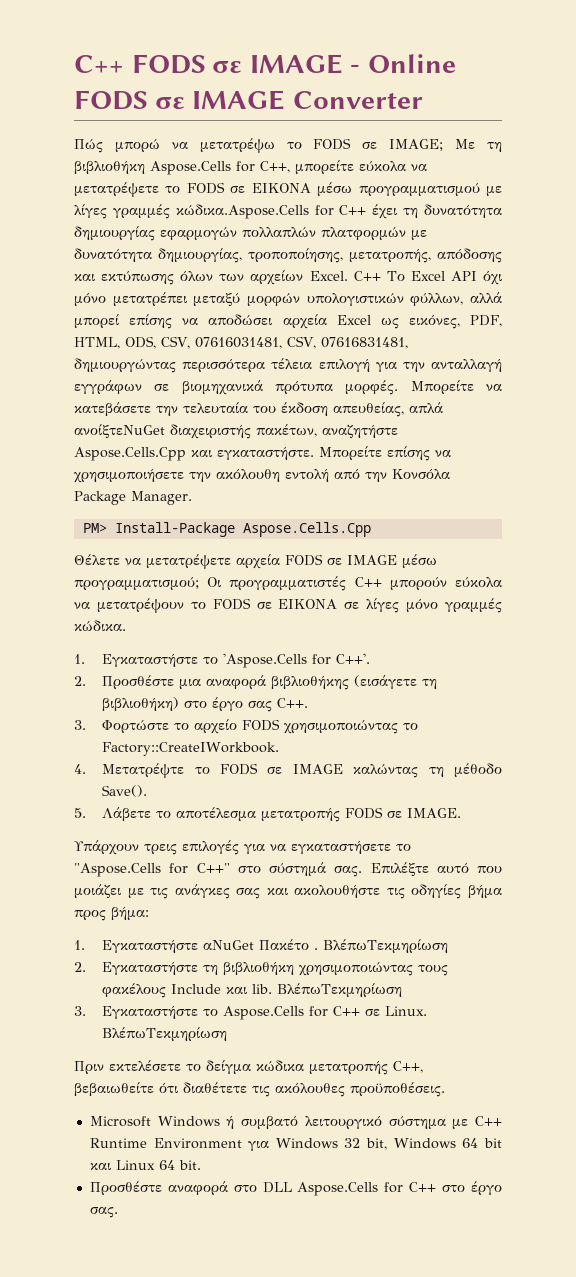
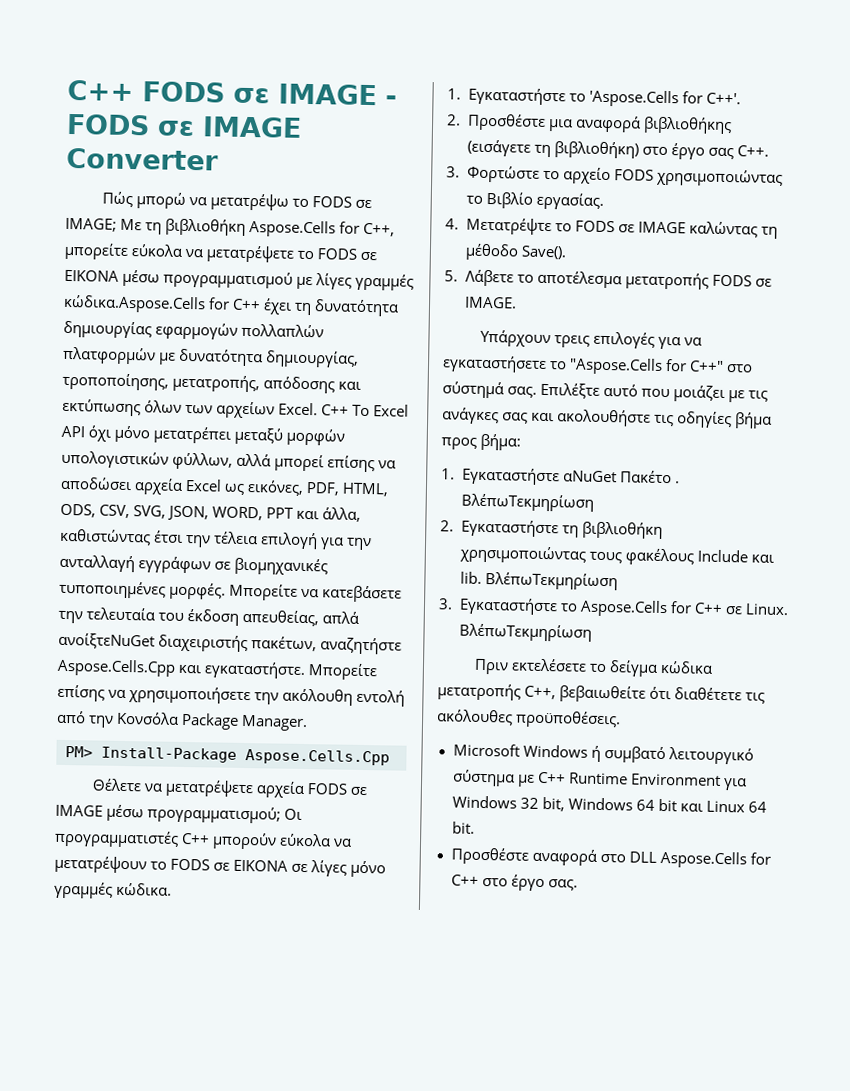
- C++ FODS σε IMAGE - Online FODS σε IMAGE Converter
+ C++ FODS σε IMAGE - FODS σε IMAGE Converter
- C++ Το Excel API όχι μόνο μετατρέπει μεταξύ μορφών υπολογιστικών φύλλων, αλλά μπορεί επίσης να αποδώσει αρχεία Excel ως εικόνες, PDF, HTML, ODS, CSV, 07616031481, CSV, 07616831481, δημιουργώντας περισσότερα τέλεια επιλογή για την ανταλλαγή εγγράφων σε βιομηχανικά πρότυπα μορφές.
+ C++ Το Excel API όχι μόνο μετατρέπει μεταξύ μορφών υπολογιστικών φύλλων, αλλά μπορεί επίσης να αποδώσει αρχεία Excel ως εικόνες, PDF, HTML, ODS, CSV, SVG, JSON, WORD, PPT και άλλα, καθιστώντας έτσι την τέλεια επιλογή για την ανταλλαγή εγγράφων σε βιομηχανικές τυποποιημένες μορφές.
- 3. Φορτώστε το αρχείο FODS χρησιμοποιώντας το Factory::CreateIWorkbook.
+ 3. Φορτώστε το αρχείο FODS χρησιμοποιώντας το Βιβλίο εργασίας.

